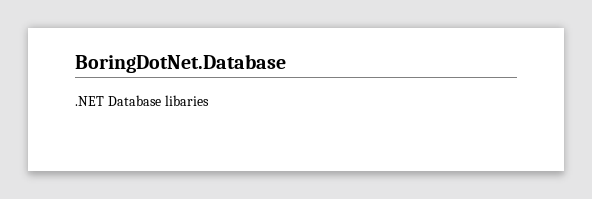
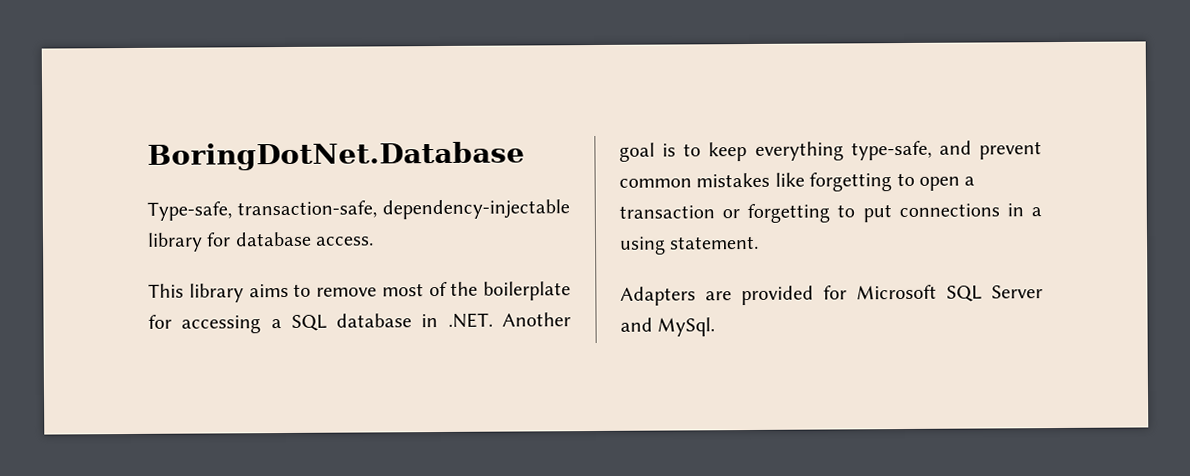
- .NET Database libaries
+ Type-safe, transaction-safe, dependency-injectable library for database access.
+ This library aims to remove most of the boilerplate for accessing a SQL database in .NET. Another goal is to keep everything type-safe, and prevent common mistakes like forgetting to open a transaction or forgetting to put connections in a using statement.
+ Adapters are provided for Microsoft SQL Server and MySql.

